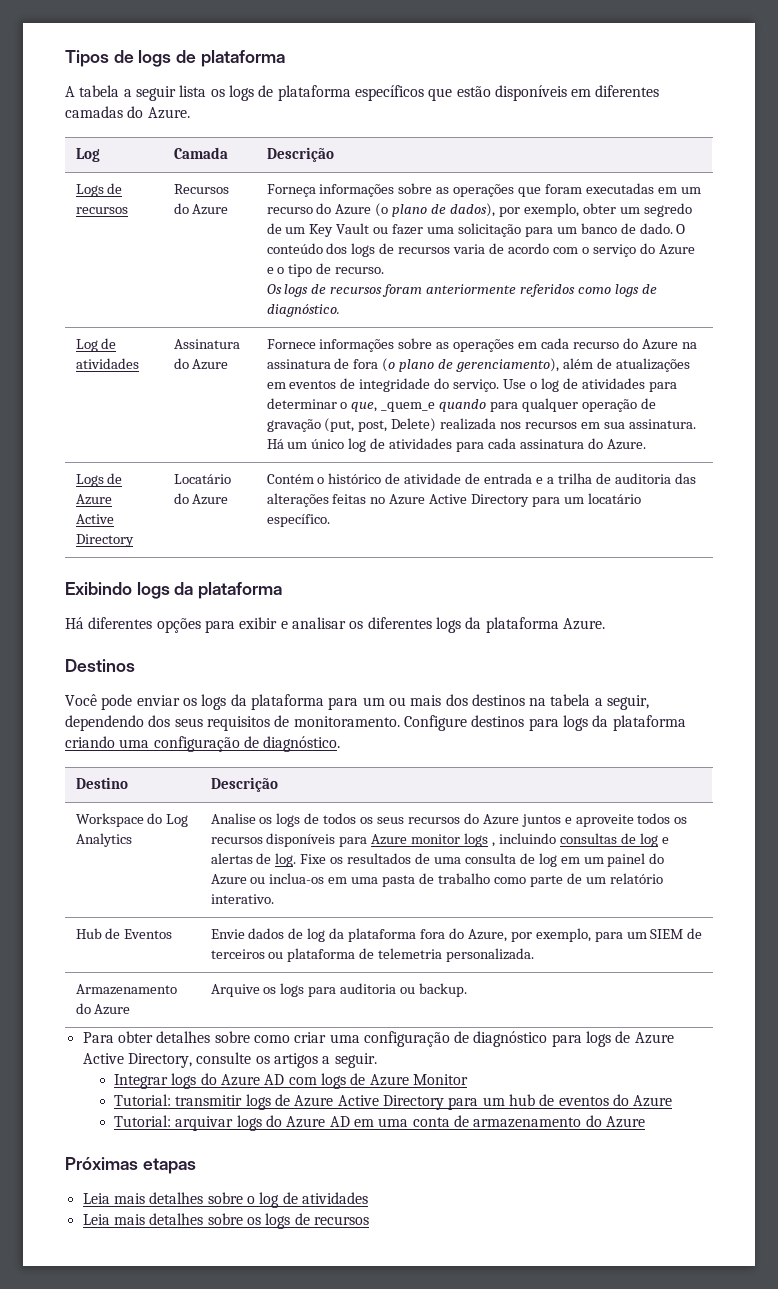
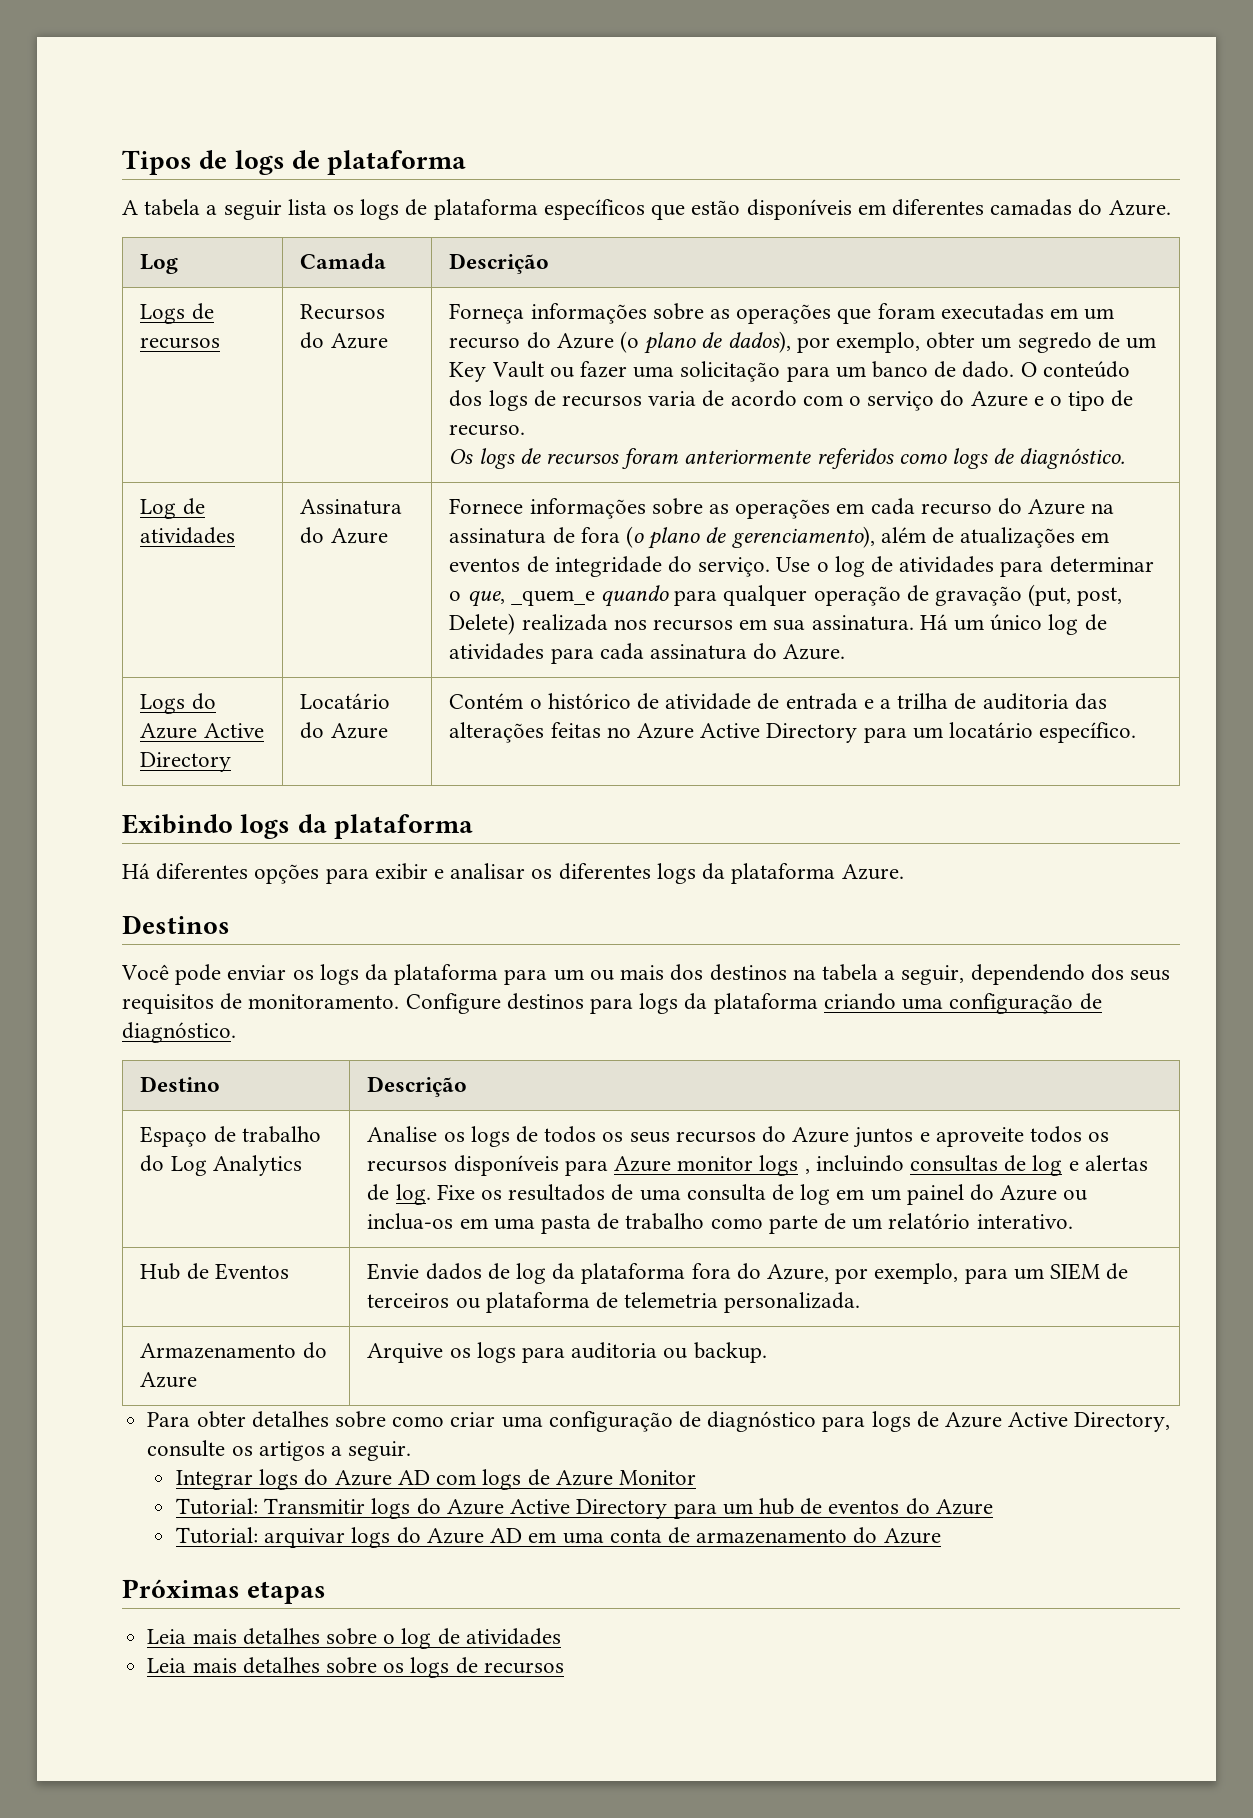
- Logs de Azure Active Directory | Locatário do Azure | Contém o histórico de atividade de entrada e a trilha de auditoria das alterações feitas no Azure Active Directory para um locatário específico.
+ Logs do Azure Active Directory | Locatário do Azure | Contém o histórico de atividade de entrada e a trilha de auditoria das alterações feitas no Azure Active Directory para um locatário específico.
- Workspace do Log Analytics
+ Espaço de trabalho do Log Analytics
- Tutorial: transmitir logs de Azure Active Directory para um hub de eventos do Azure
+ Tutorial: Transmitir logs do Azure Active Directory para um hub de eventos do Azure

